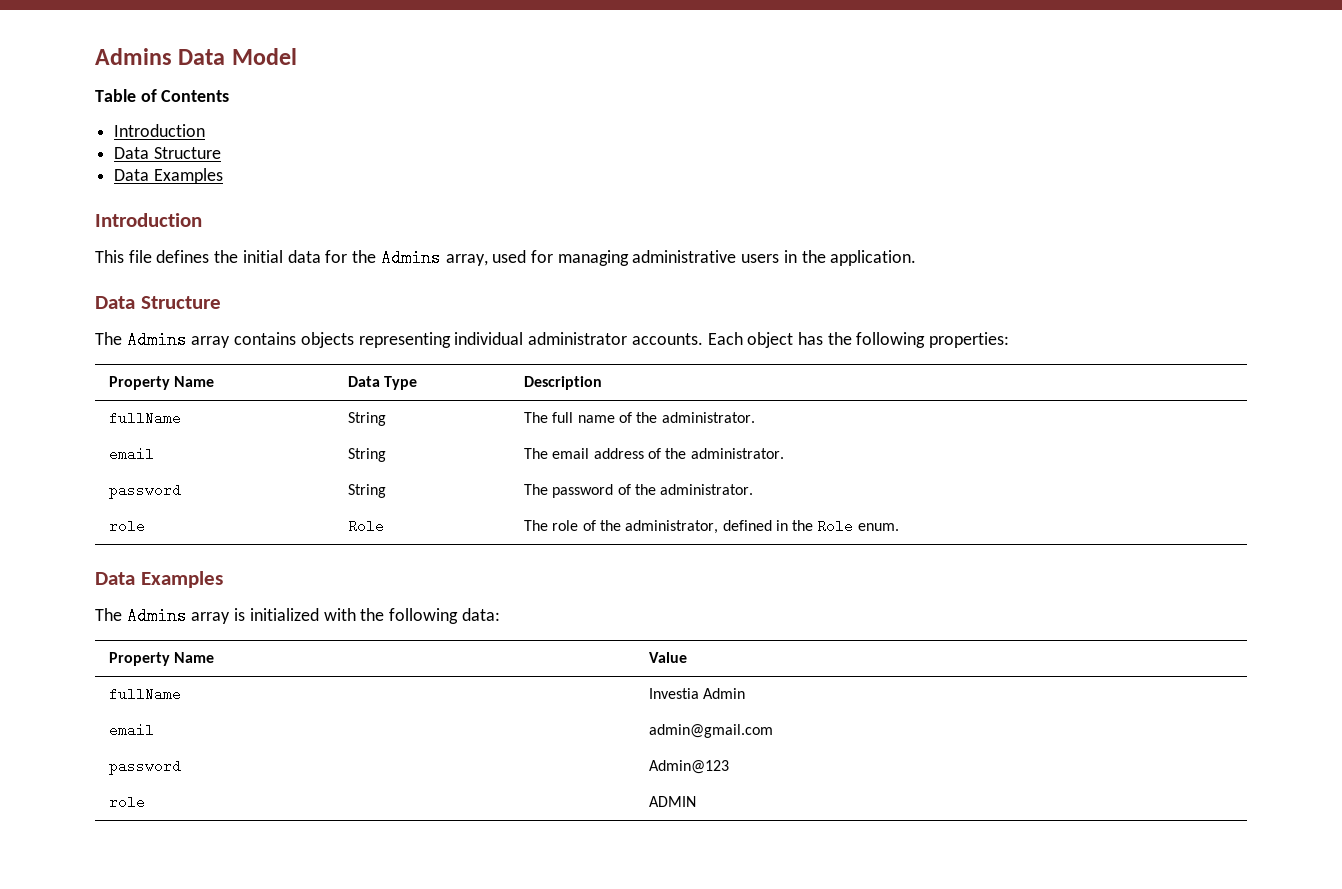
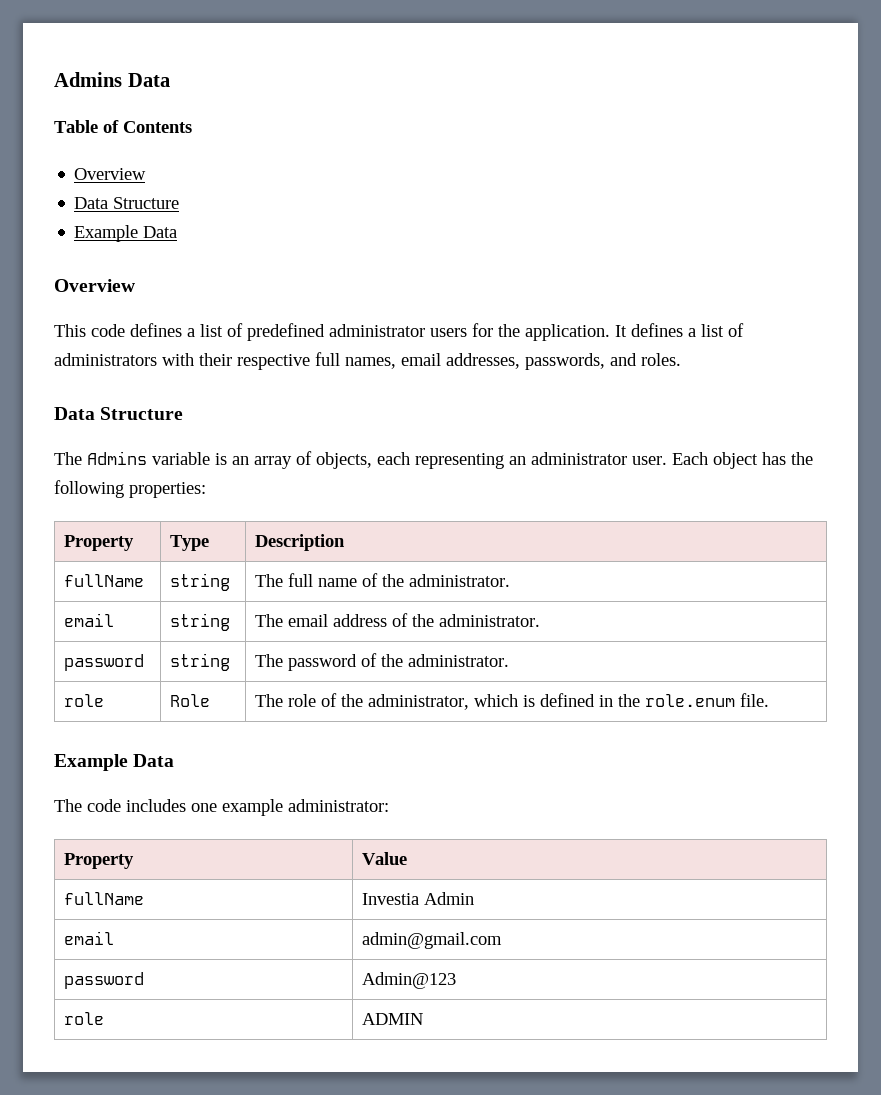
- Admins Data Model
+ Admins Data
  Table of Contents
- Introduction
+ Overview
  Data Structure
- Data Examples
- Introduction
+ Example Data
+ Overview
- This file defines the initial data for the Admins array, used for managing administrative users in the application.
+ This code defines a list of predefined administrator users for the application. It defines a list of administrators with their respective full names, email addresses, passwords, and roles.
  Data Structure
- The Admins array contains objects representing individual administrator accounts.
+ The Admins variable is an array of objects, each representing an administrator user.
- Property Name | Data Type | Description
+ Property | Type | Description
- fullName | String | The full name of the administrator.
+ fullName | string | The full name of the administrator.
- email | String | The email address of the administrator.
+ email | string | The email address of the administrator.
- password | String | The password of the administrator.
+ password | string | The password of the administrator.
- role | Role | The role of the administrator, defined in the Role enum.
- Data Examples
- The Admins array is initialized with the following data:
- Property Name | Value
+ role | Role | The role of the administrator, which is defined in the role.enum file.
+ Example Data
+ The code includes one example administrator:
+ Property | Value

